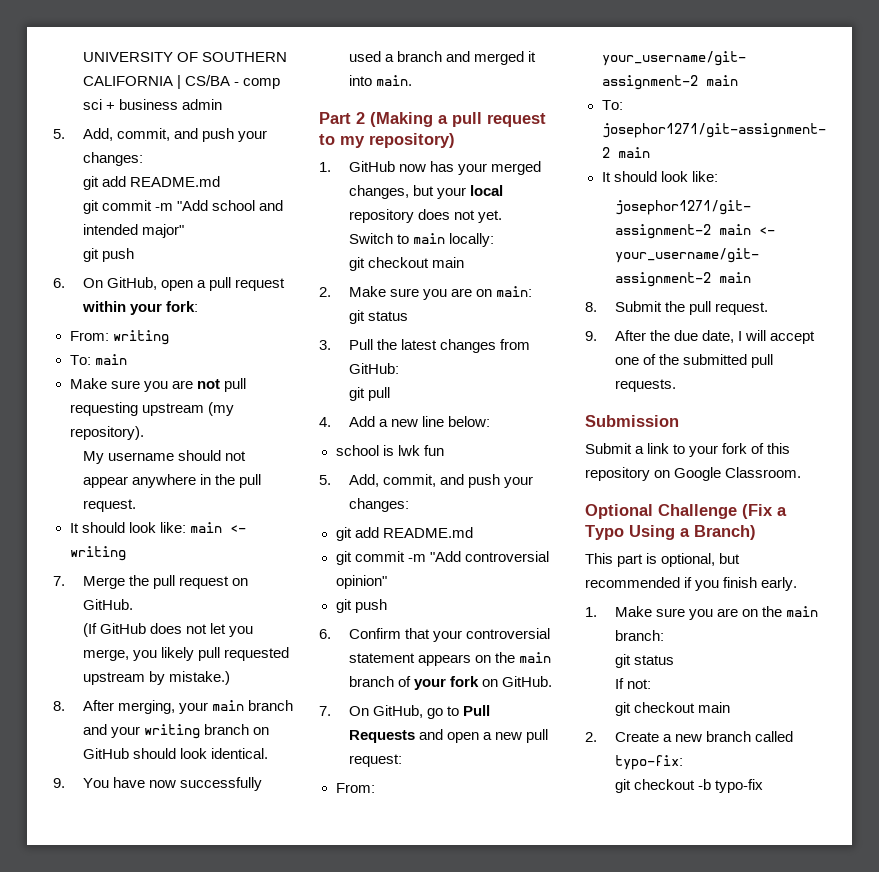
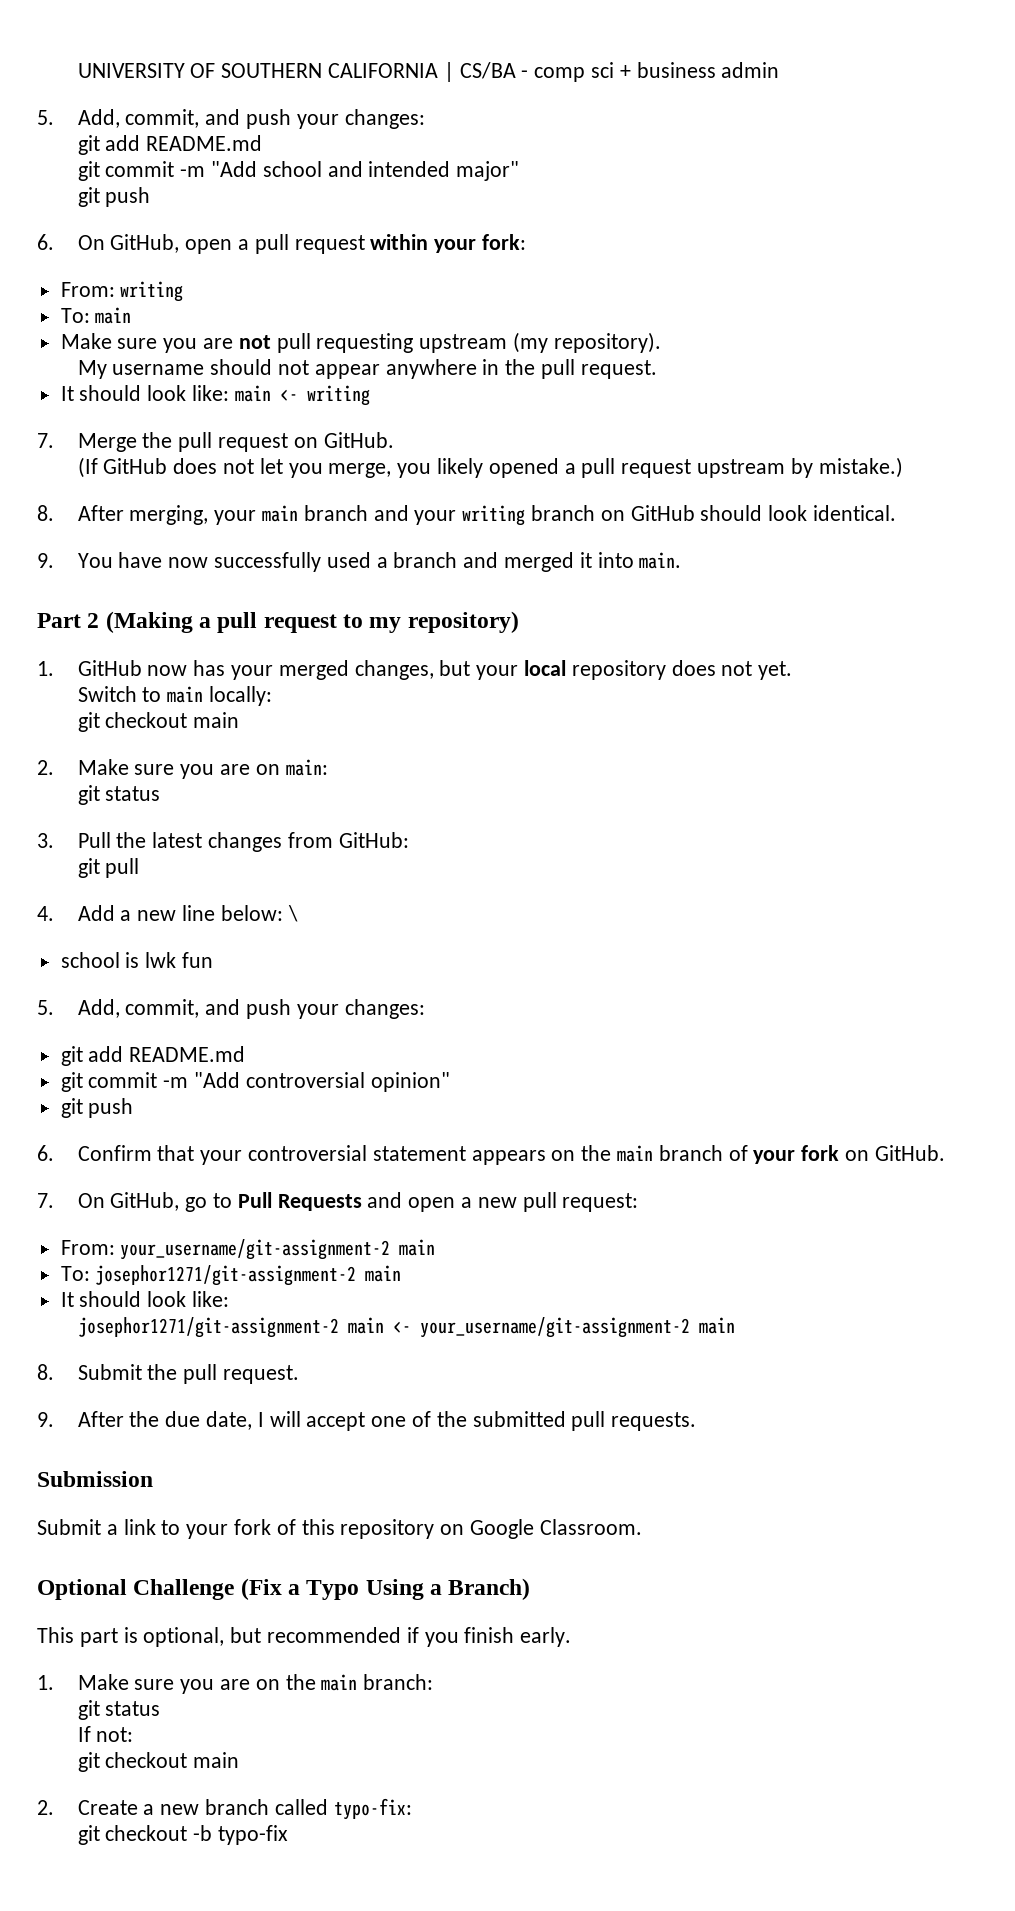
- (If GitHub does not let you merge, you likely pull requested upstream by mistake.)
+ (If GitHub does not let you merge, you likely opened a pull request upstream by mistake.)
- 4. Add a new line below:
+ 4. Add a new line below: \

